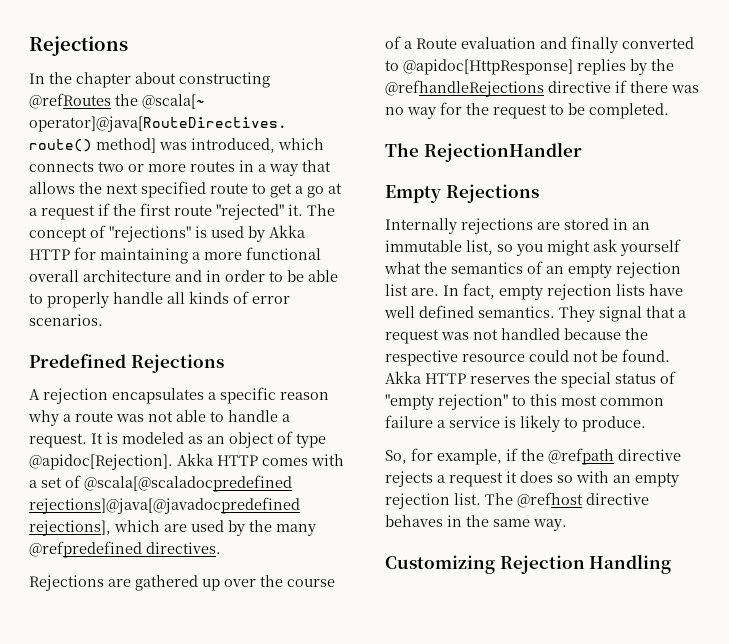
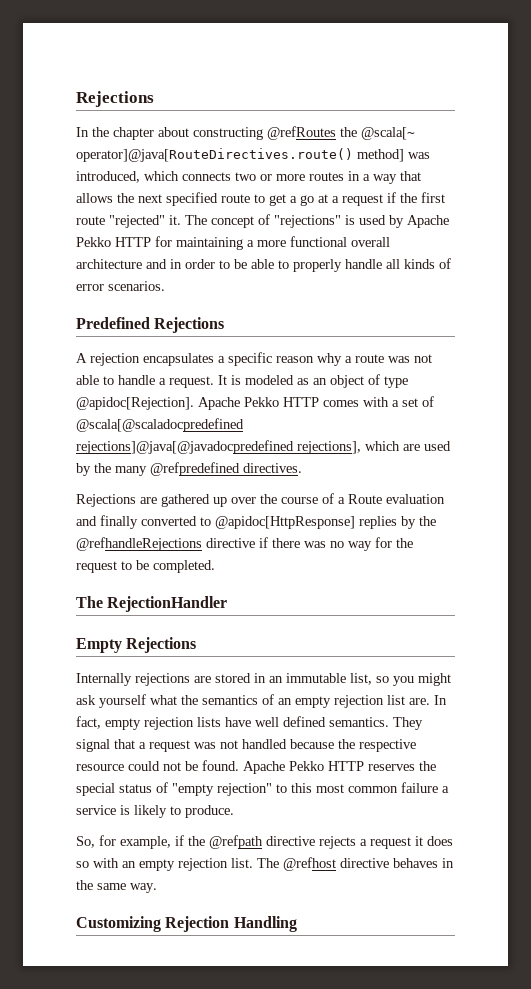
- The concept of "rejections" is used by Akka HTTP for maintaining a more functional overall architecture and in order to be able to properly handle all kinds of error scenarios.
+ The concept of "rejections" is used by Apache Pekko HTTP for maintaining a more functional overall architecture and in order to be able to properly handle all kinds of error scenarios.
- Akka HTTP comes with a set of @scala[@scaladocpredefined rejections]@java[@javadocpredefined rejections], which are used by the many @refpredefined directives.
+ Apache Pekko HTTP comes with a set of @scala[@scaladocpredefined rejections]@java[@javadocpredefined rejections], which are used by the many @refpredefined directives.
- Akka HTTP reserves the special status of "empty rejection" to this most common failure a service is likely to produce.
+ Apache Pekko HTTP reserves the special status of "empty rejection" to this most common failure a service is likely to produce.

